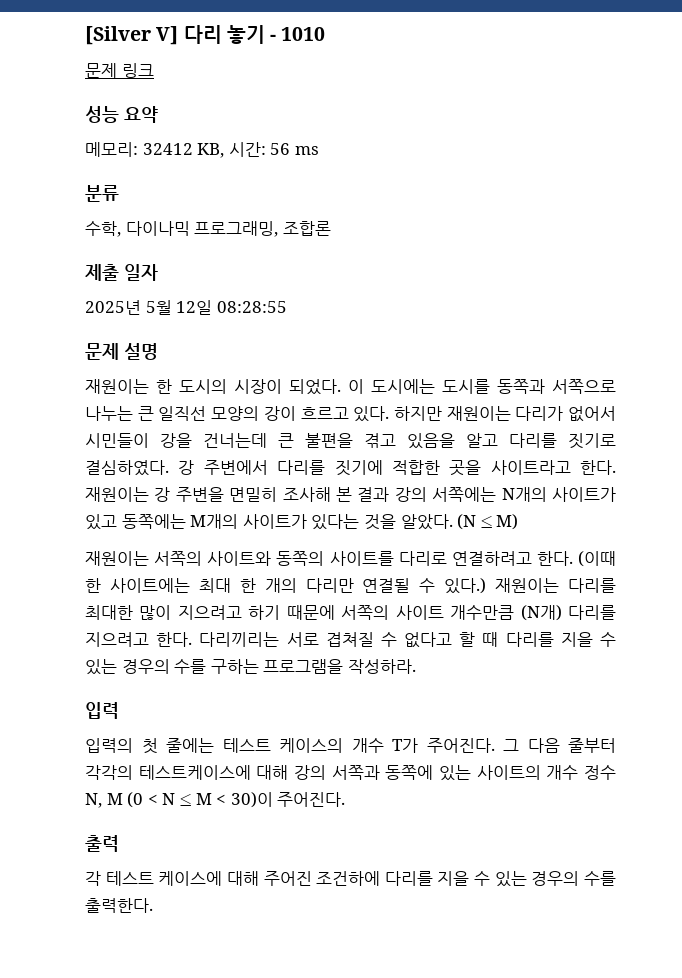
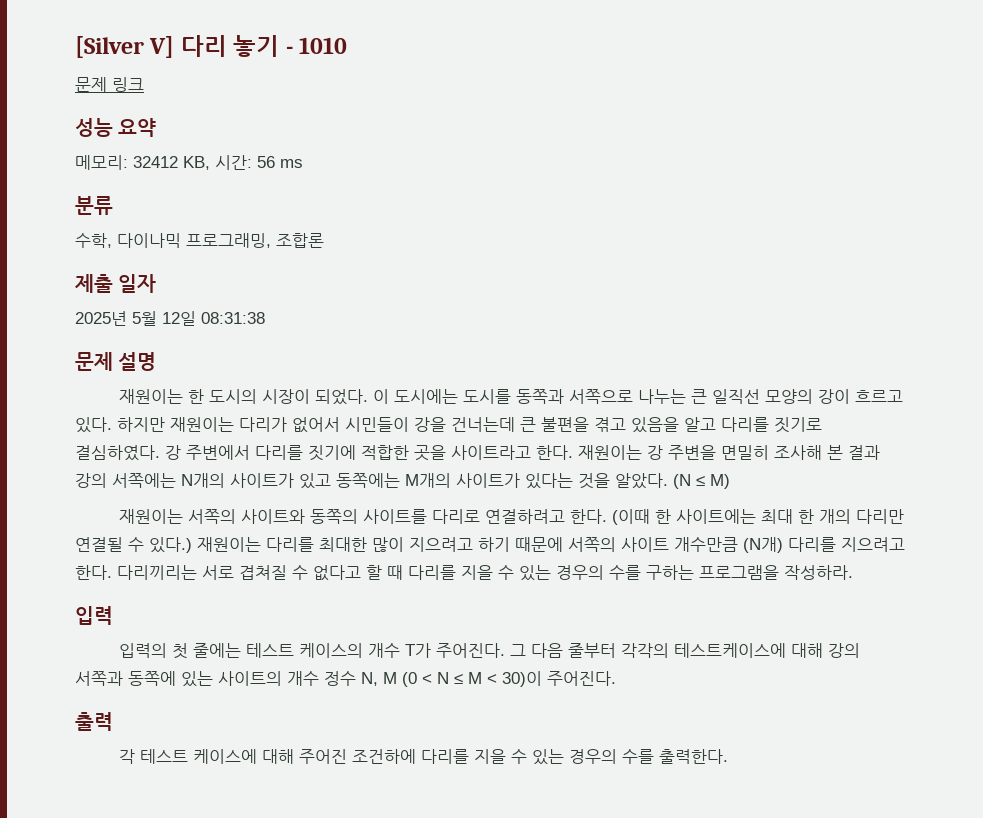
- 2025년 5월 12일 08:28:55
+ 2025년 5월 12일 08:31:38

